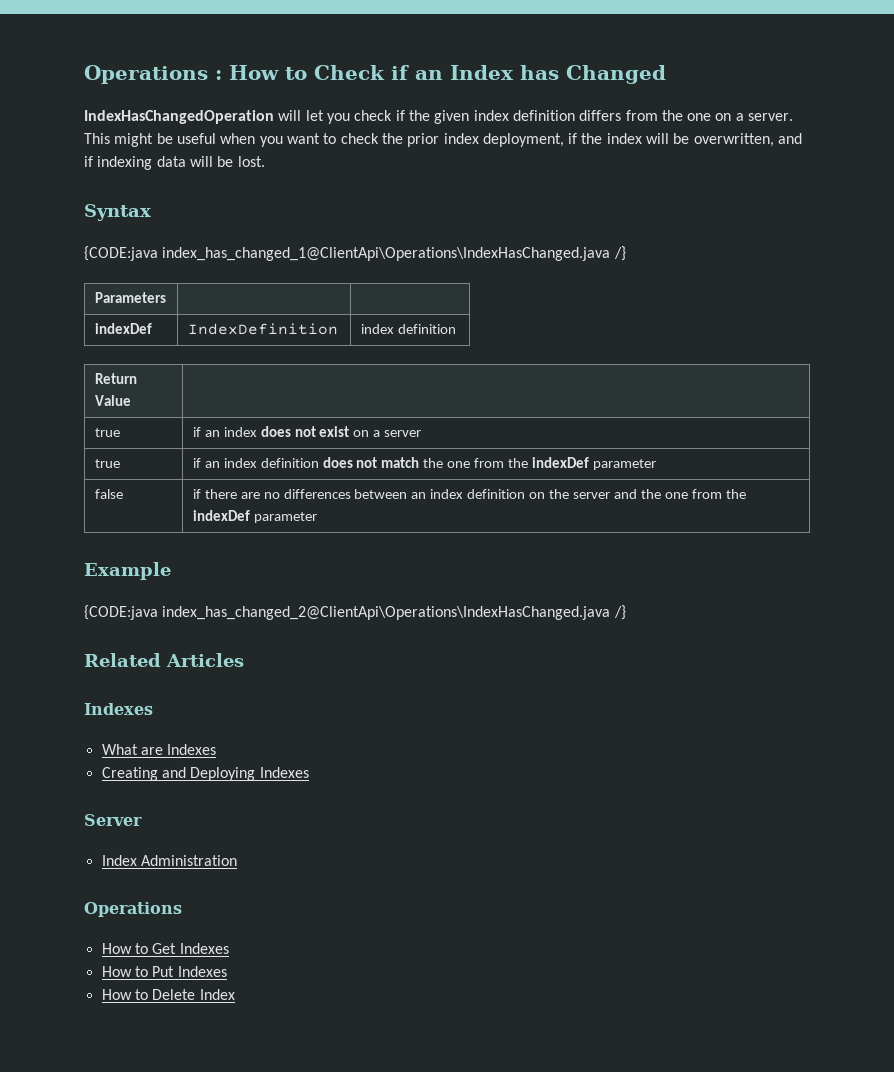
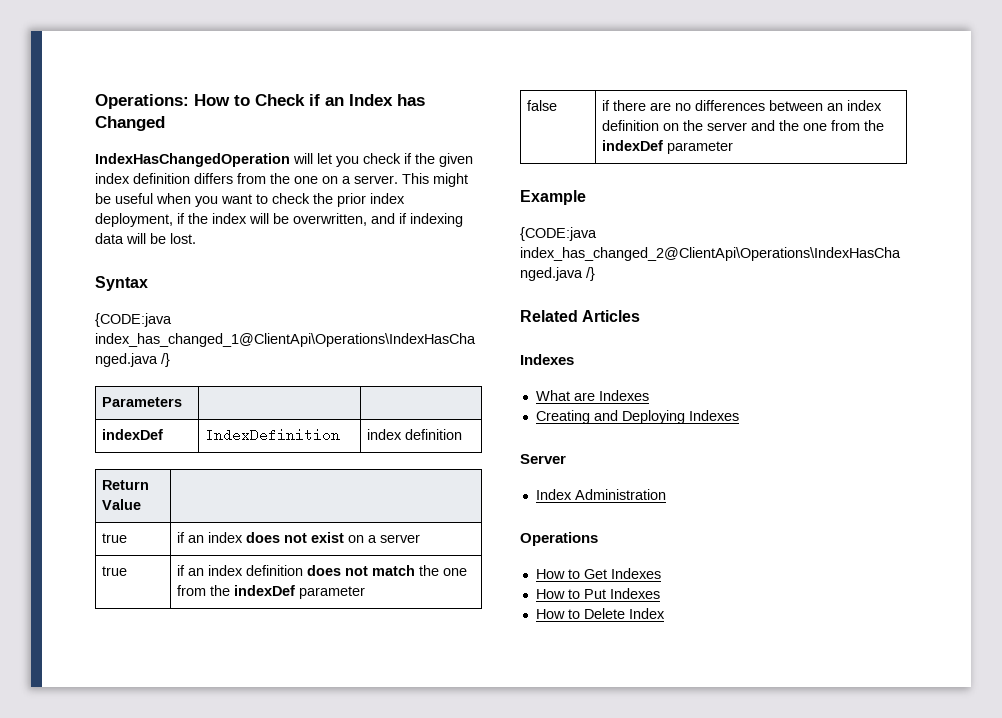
- Operations : How to Check if an Index has Changed
+ Operations: How to Check if an Index has Changed

